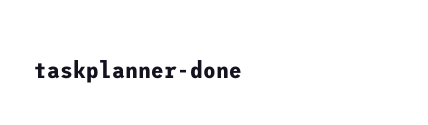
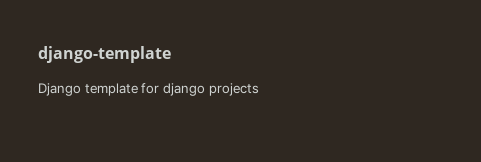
- taskplanner-done
+ django-template
+ Django template for django projects

